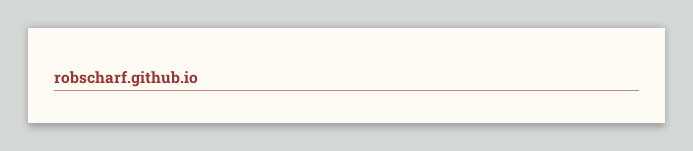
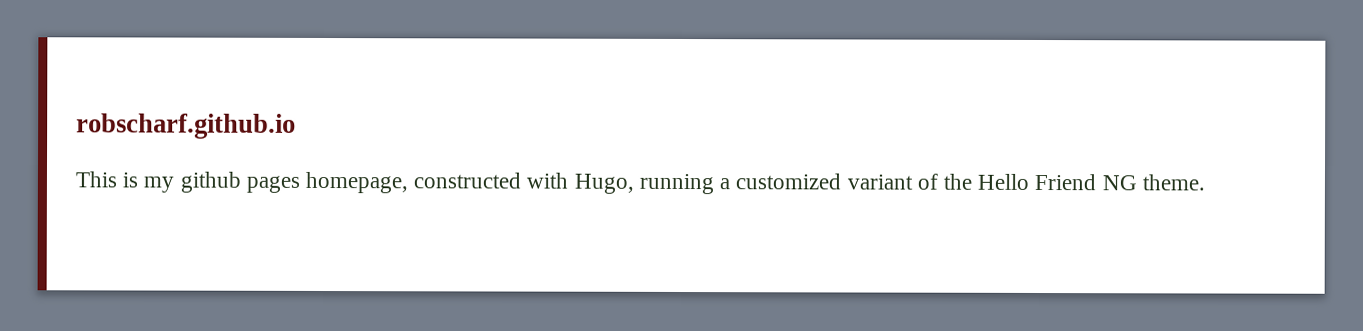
+ This is my github pages homepage, constructed with Hugo, running a customized variant of the Hello Friend NG theme.

